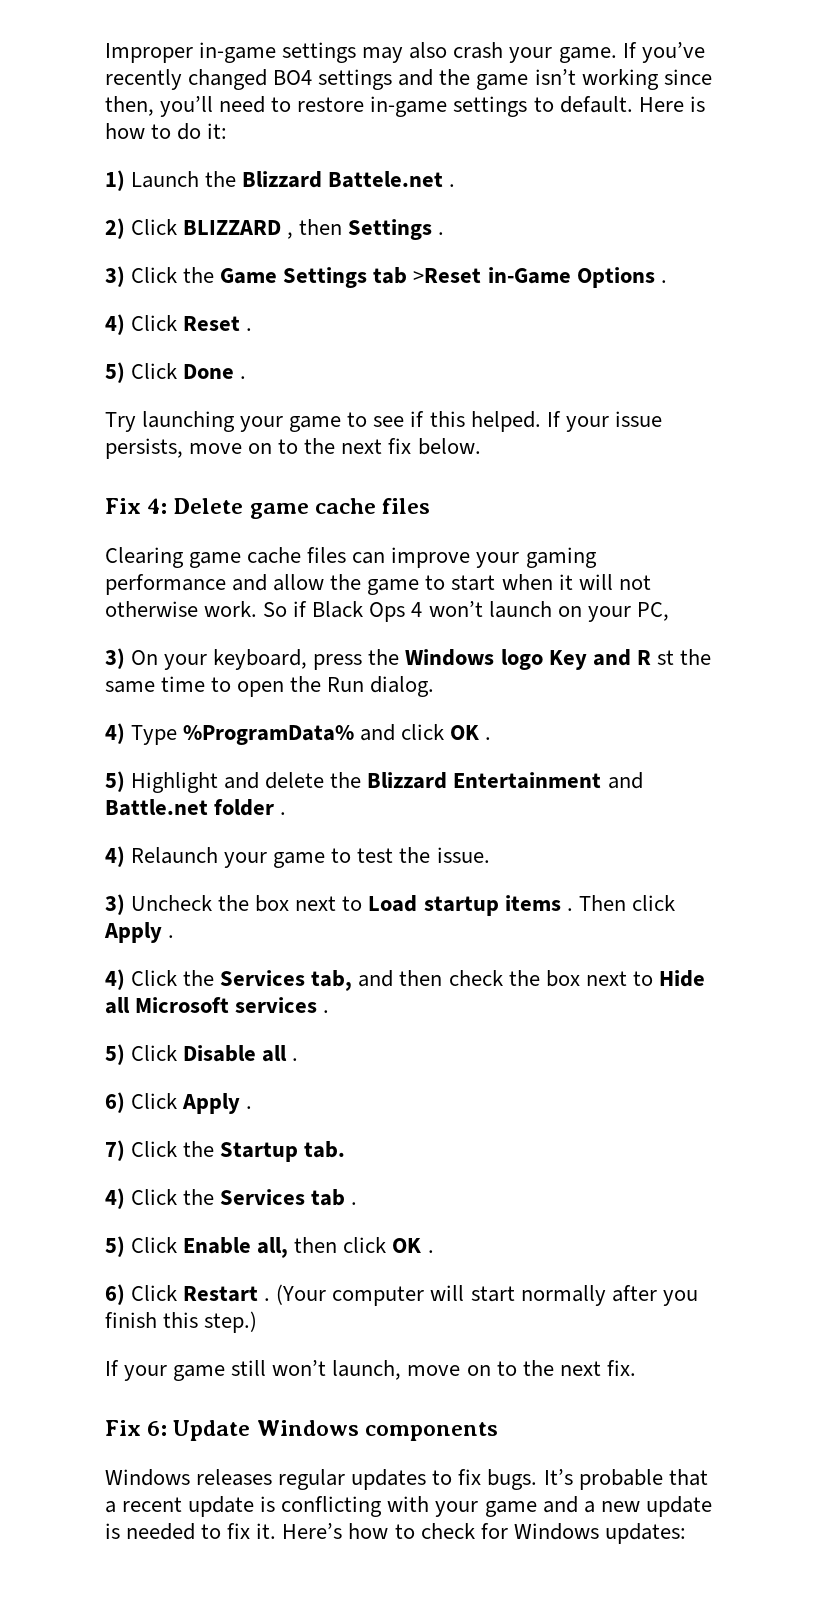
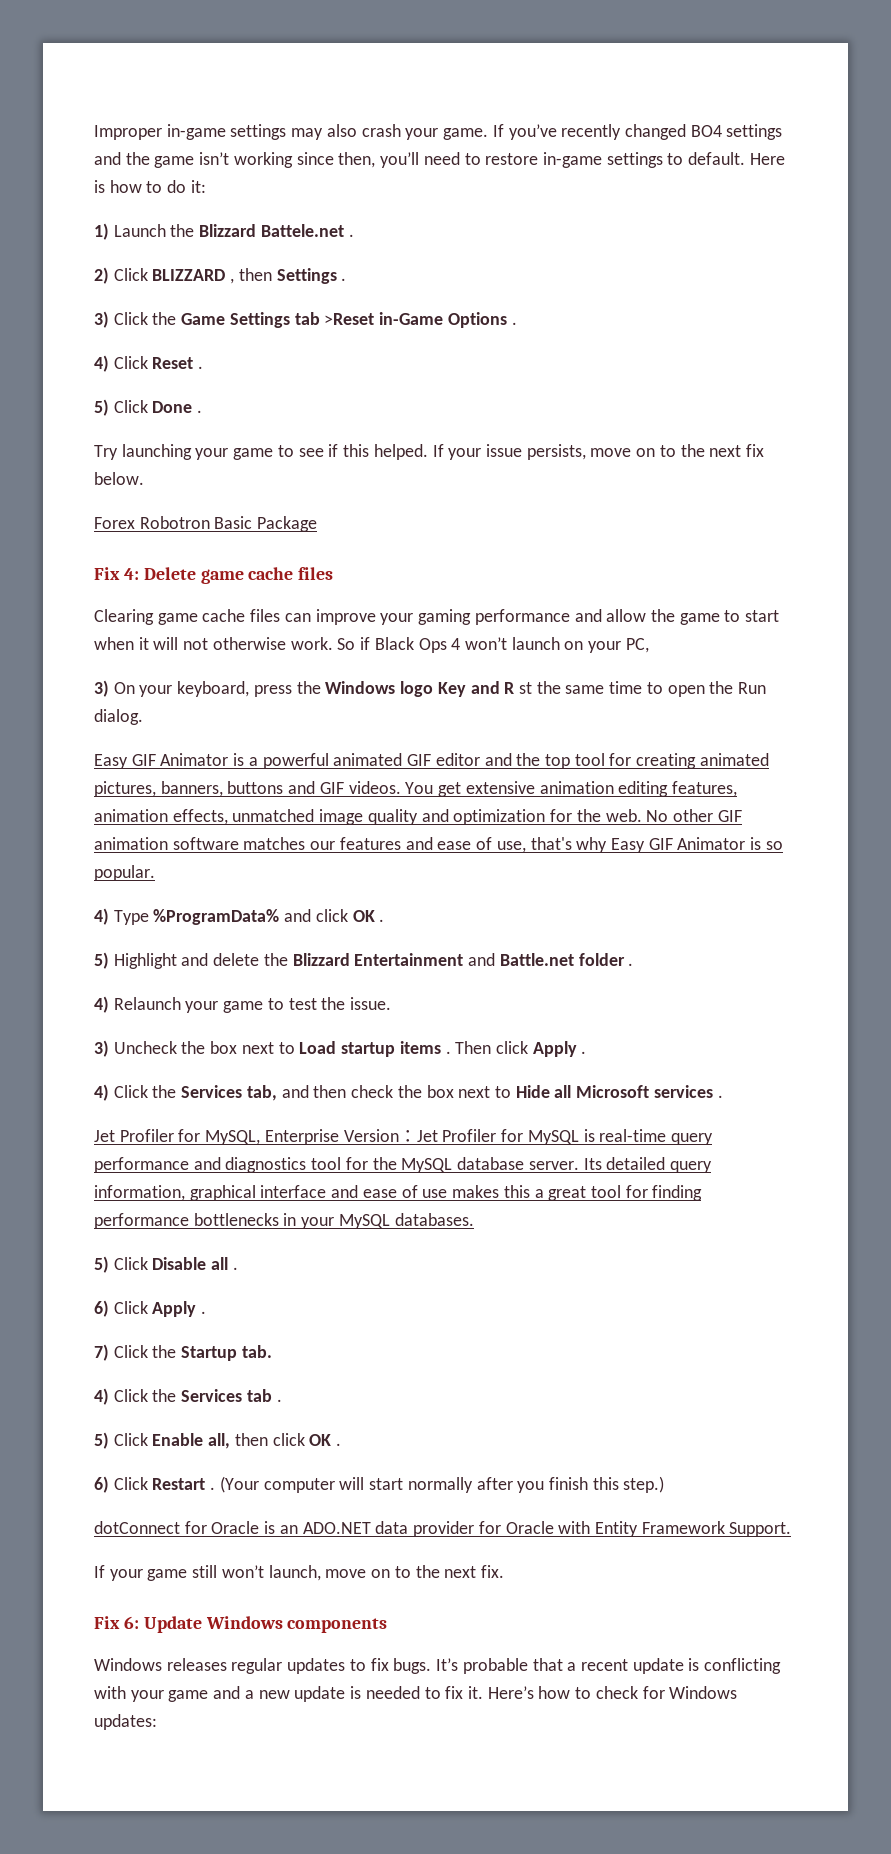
+ Forex Robotron Basic Package
+ Easy GIF Animator is a powerful animated GIF editor and the top tool for creating animated pictures, banners, buttons and GIF videos. You get extensive animation editing features, animation effects, unmatched image quality and optimization for the web. No other GIF animation software matches our features and ease of use, that's why Easy GIF Animator is so popular.
+ Jet Profiler for MySQL, Enterprise Version：Jet Profiler for MySQL is real-time query performance and diagnostics tool for the MySQL database server. Its detailed query information, graphical interface and ease of use makes this a great tool for finding performance bottlenecks in your MySQL databases.
+ dotConnect for Oracle is an ADO.NET data provider for Oracle with Entity Framework Support.

